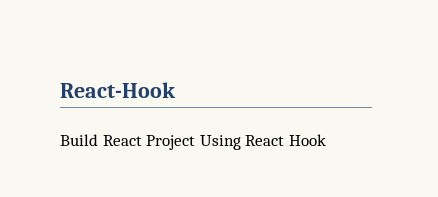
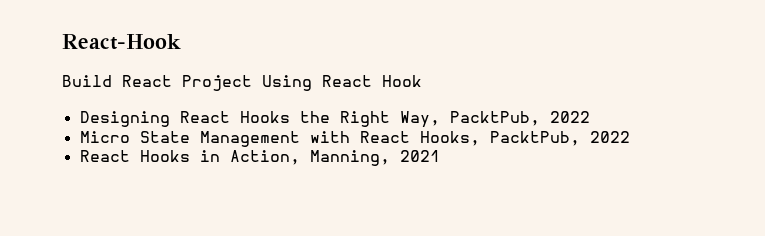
+ Designing React Hooks the Right Way, PacktPub, 2022
+ Micro State Management with React Hooks, PacktPub, 2022
+ React Hooks in Action, Manning, 2021

